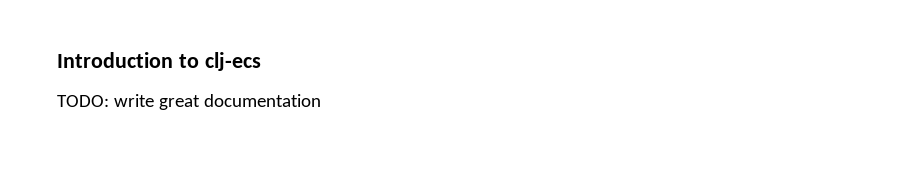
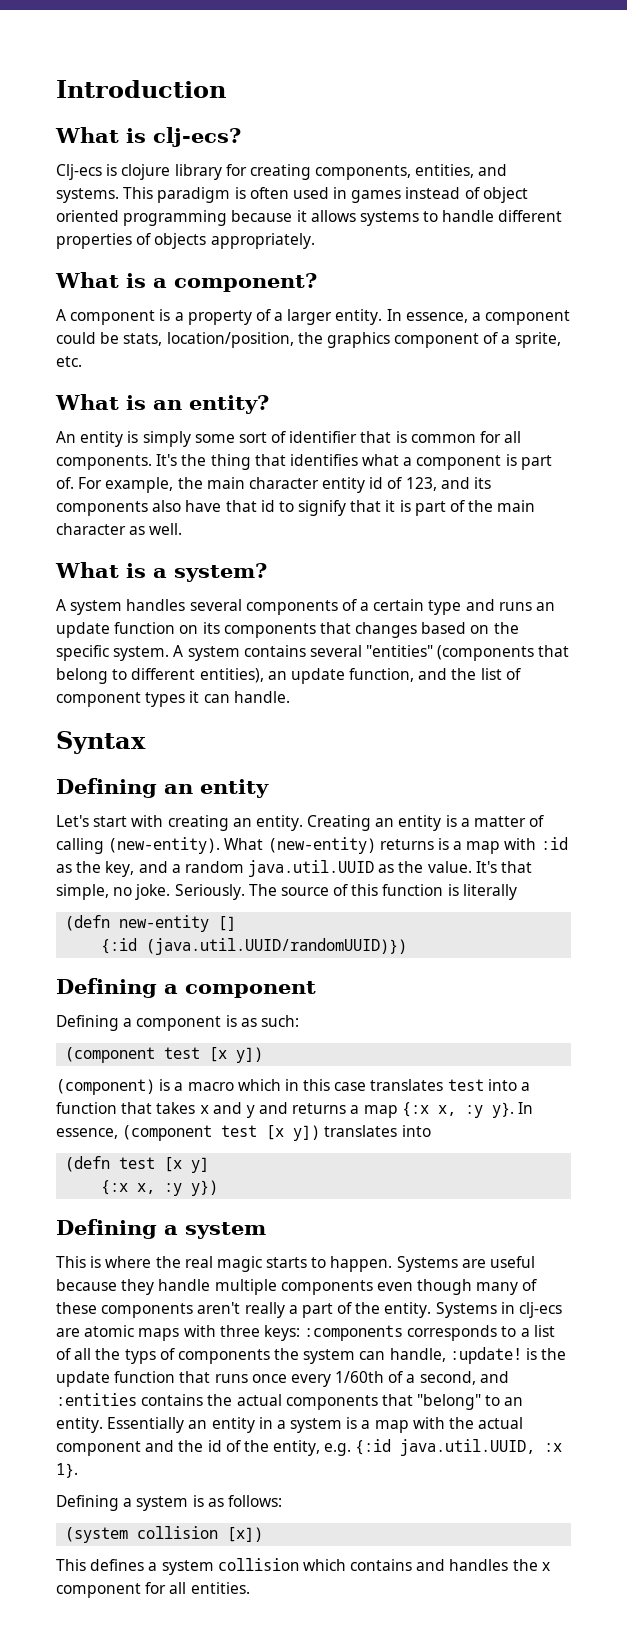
- Introduction to clj-ecs
- TODO: write great documentation
+ Introduction
+ What is clj-ecs?
+ Clj-ecs is clojure library for creating components, entities, and systems. This paradigm is often used in games instead of object oriented programming because it allows systems to handle different properties of objects appropriately.
+ What is a component?
+ A component is a property of a larger entity. In essence, a component could be stats, location/position, the graphics component of a sprite, etc.
+ What is an entity?
+ An entity is simply some sort of identifier that is common for all components. It's the thing that identifies what a component is part of. For example, the main character entity id of 123, and its components also have that id to signify that it is part of the main character as well.
+ What is a system?
+ A system handles several components of a certain type and runs an update function on its components that changes based on the specific system. A system contains several "entities" (components that belong to different entities), an update function, and the list of component types it can handle.
+ Syntax
+ Defining an entity
+ Let's start with creating an entity. Creating an entity is a matter of calling (new-entity). What (new-entity) returns is a map with :id as the key, and a random java.util.UUID as the value. It's that simple, no joke. Seriously. The source of this function is literally
+ (defn new-entity []
+ {:id (java.util.UUID/randomUUID)})
+ Defining a component
+ Defining a component is as such:
+ (component test [x y])
+ (component) is a macro which in this case translates test into a function that takes x and y and returns a map {:x x, :y y}. In essence, (component test [x y]) translates into
+ (defn test [x y]
+ {:x x, :y y})
+ Defining a system
+ This is where the real magic starts to happen. Systems are useful because they handle multiple components even though many of these components aren't really a part of the entity. Systems in clj-ecs are atomic maps with three keys: :components corresponds to a list of all the typs of components the system can handle, :update! is the update function that runs once every 1/60th of a second, and :entities contains the actual components that "belong" to an entity. Essentially an entity in a system is a map with the actual component and the id of the entity, e.g. {:id java.util.UUID, :x 1}.
+ Defining a system is as follows:
+ (system collision [x])
+ This defines a system collision which contains and handles the x component for all entities.

